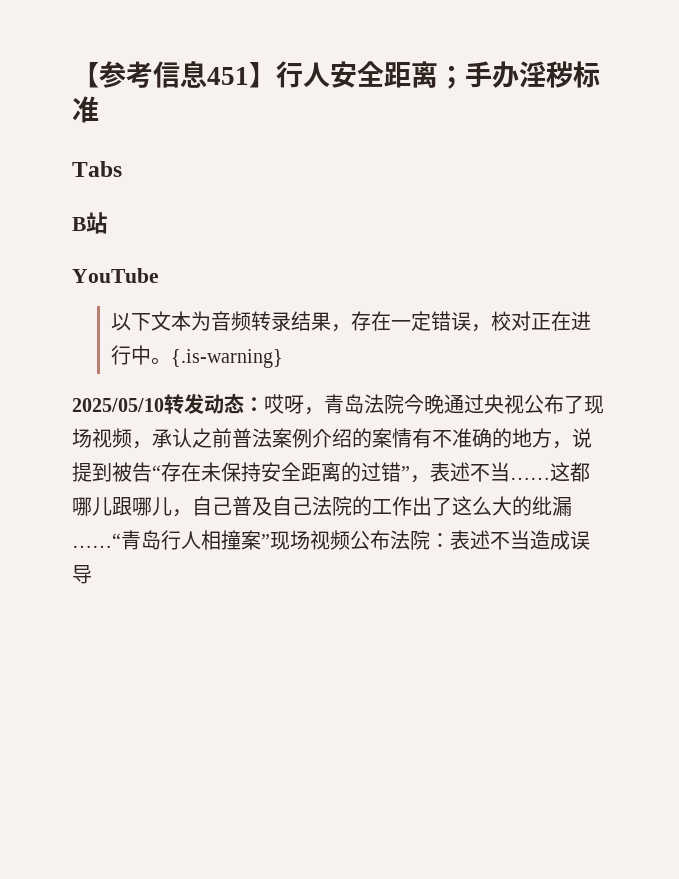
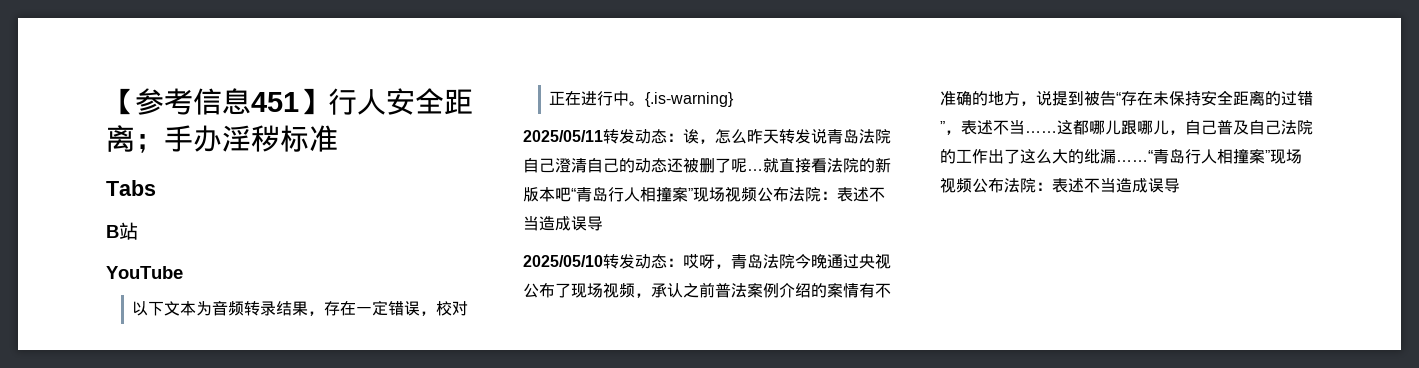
+ 2025/05/11转发动态：诶，怎么昨天转发说青岛法院自己澄清自己的动态还被删了呢…就直接看法院的新版本吧“青岛行人相撞案”现场视频公布法院：表述不当造成误导

